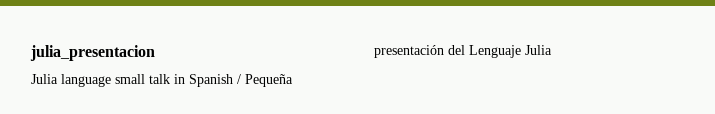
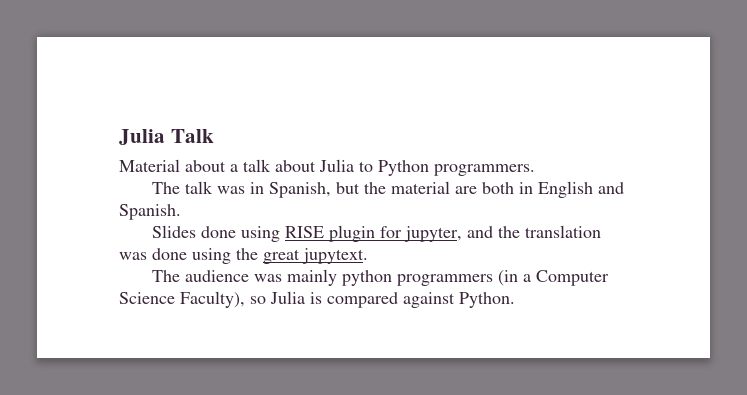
- julia_presentacion
- Julia language small talk in Spanish / Pequeña presentación del Lenguaje Julia
+ Julia Talk
+ Material about a talk about Julia to Python programmers.
+ The talk was in Spanish, but the material are both in English and Spanish.
+ Slides done using RISE plugin for jupyter, and the translation was done using the great jupytext.
+ The audience was mainly python programmers (in a Computer Science Faculty), so Julia is compared against Python.

